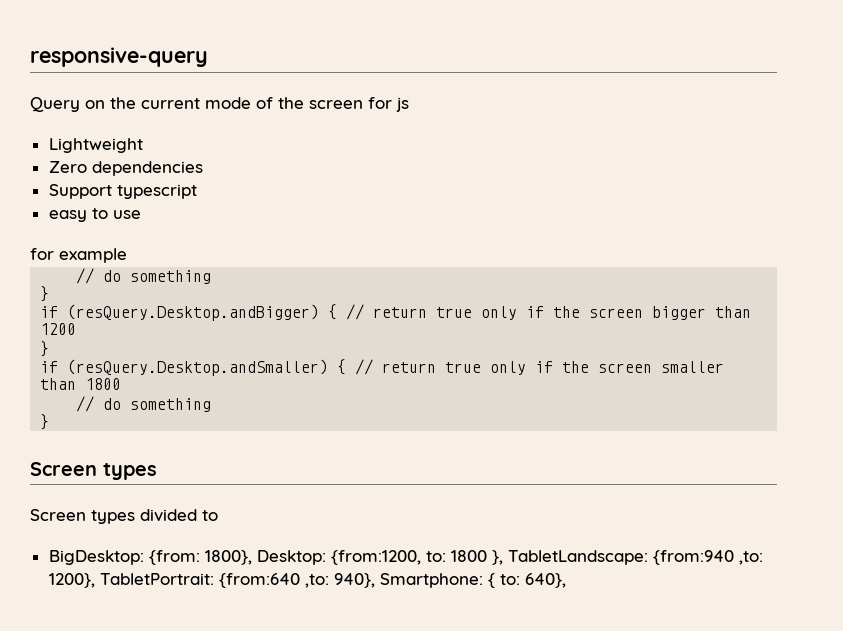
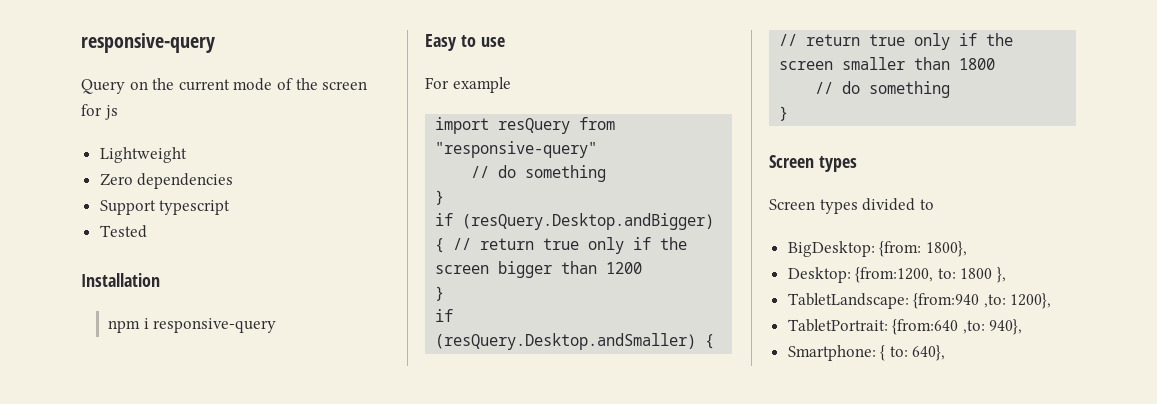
- easy to use
+ Tested
+ Installation
+ npm i responsive-query
+ Easy to use
- for example
+ For example
+ import resQuery from "responsive-query"
- BigDesktop: {from: 1800}, Desktop: {from:1200, to: 1800 }, TabletLandscape: {from:940 ,to: 1200}, TabletPortrait: {from:640 ,to: 940}, Smartphone: { to: 640},
+ BigDesktop: {from: 1800},
+ Desktop: {from:1200, to: 1800 },
+ TabletLandscape: {from:940 ,to: 1200},
+ TabletPortrait: {from:640 ,to: 940},
+ Smartphone: { to: 640},

